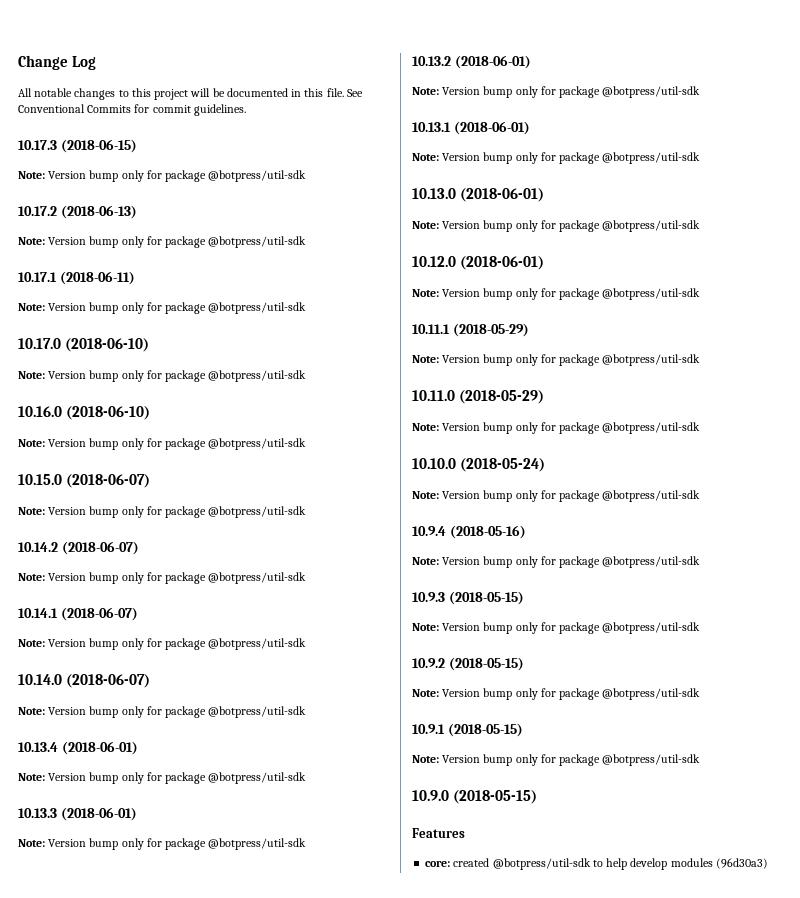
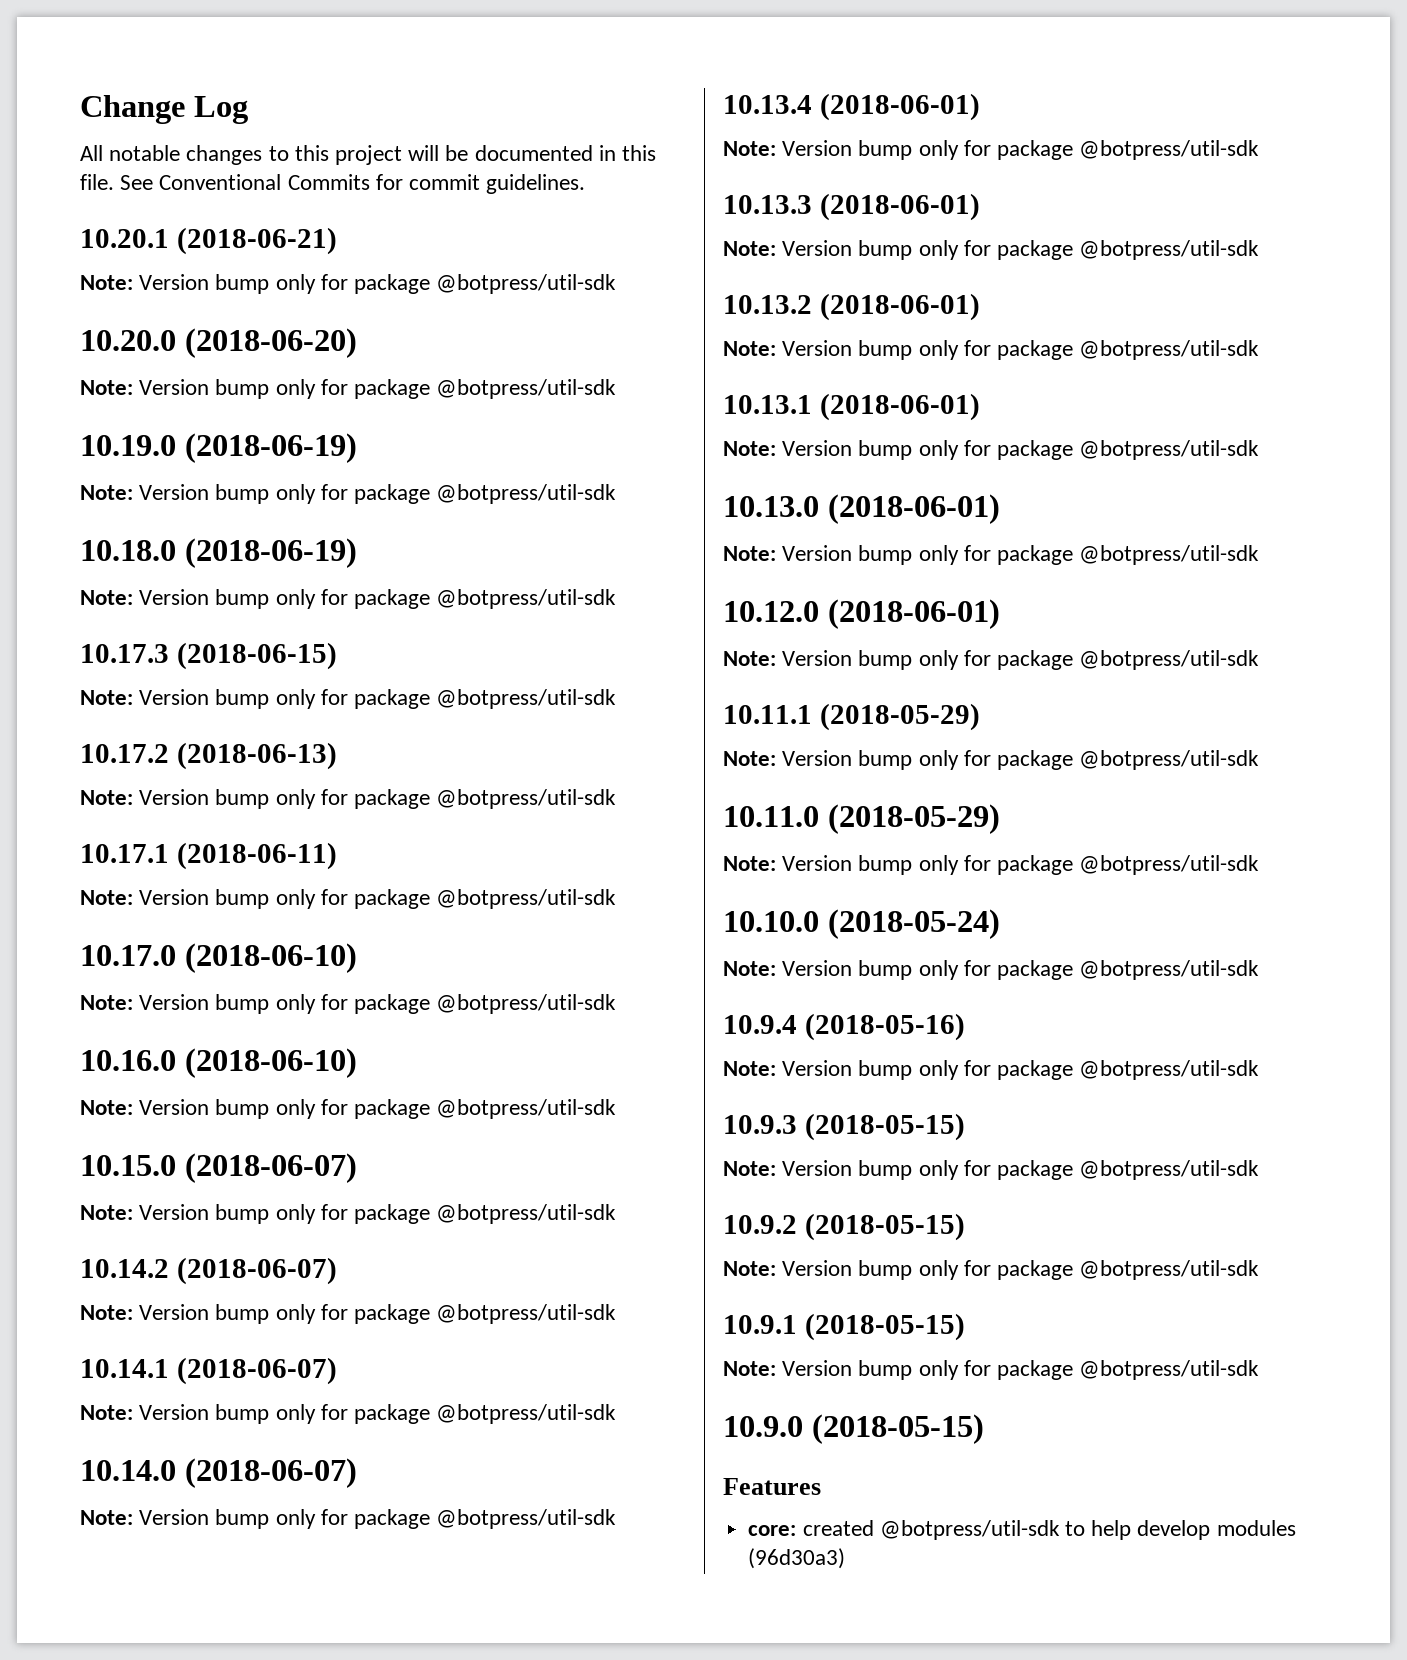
+ 10.20.1 (2018-06-21)
+ Note: Version bump only for package @botpress/util-sdk
+ 10.20.0 (2018-06-20)
+ Note: Version bump only for package @botpress/util-sdk
+ 10.19.0 (2018-06-19)
+ Note: Version bump only for package @botpress/util-sdk
+ 10.18.0 (2018-06-19)
+ Note: Version bump only for package @botpress/util-sdk

